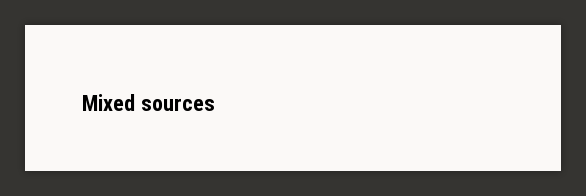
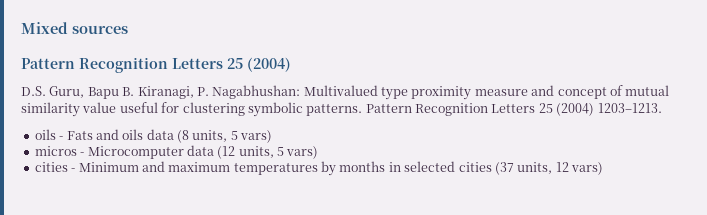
  Mixed sources
+ Pattern Recognition Letters 25 (2004)
+ D.S. Guru, Bapu B. Kiranagi, P. Nagabhushan: Multivalued type proximity measure and concept of mutual similarity value useful for clustering symbolic patterns. Pattern Recognition Letters 25 (2004) 1203–1213.
+ oils - Fats and oils data (8 units, 5 vars)
+ micros - Microcomputer data (12 units, 5 vars)
+ cities - Minimum and maximum temperatures by months in selected cities (37 units, 12 vars)

